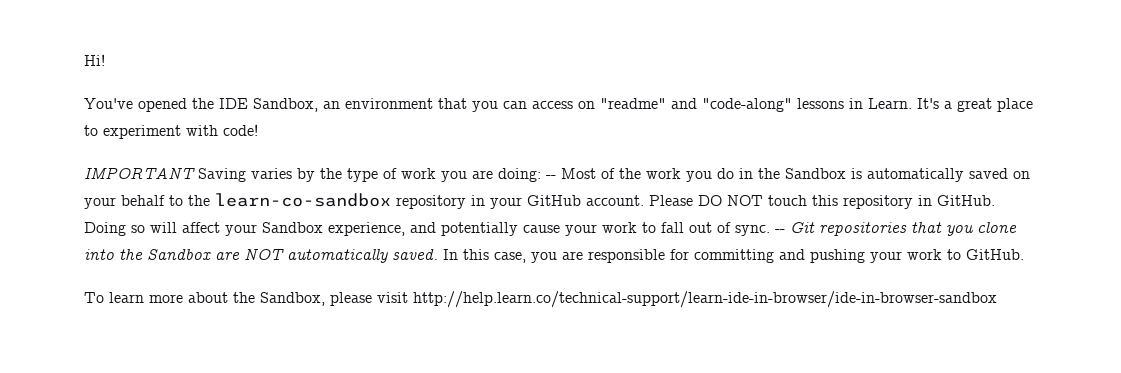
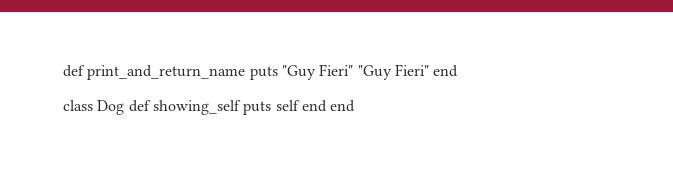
- Hi!
- You've opened the IDE Sandbox, an environment that you can access on "readme" and "code-along" lessons in Learn. It's a great place to experiment with code!
- IMPORTANT Saving varies by the type of work you are doing: -- Most of the work you do in the Sandbox is automatically saved on your behalf to the learn-co-sandbox repository in your GitHub account. Please DO NOT touch this repository in GitHub. Doing so will affect your Sandbox experience, and potentially cause your work to fall out of sync. -- Git repositories that you clone into the Sandbox are NOT automatically saved. In this case, you are responsible for committing and pushing your work to GitHub.
- To learn more about the Sandbox, please visit http://help.learn.co/technical-support/learn-ide-in-browser/ide-in-browser-sandbox
+ def print_and_return_name puts "Guy Fieri" "Guy Fieri" end
+ class Dog def showing_self puts self end end

